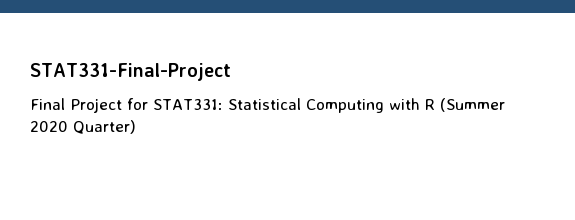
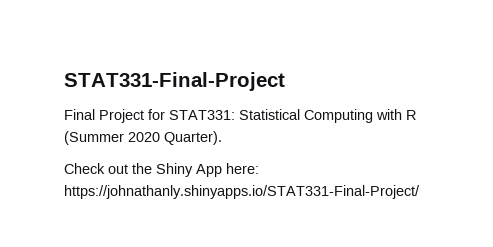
- Final Project for STAT331: Statistical Computing with R (Summer 2020 Quarter)
+ Final Project for STAT331: Statistical Computing with R (Summer 2020 Quarter).
+ Check out the Shiny App here: https://johnathanly.shinyapps.io/STAT331-Final-Project/

